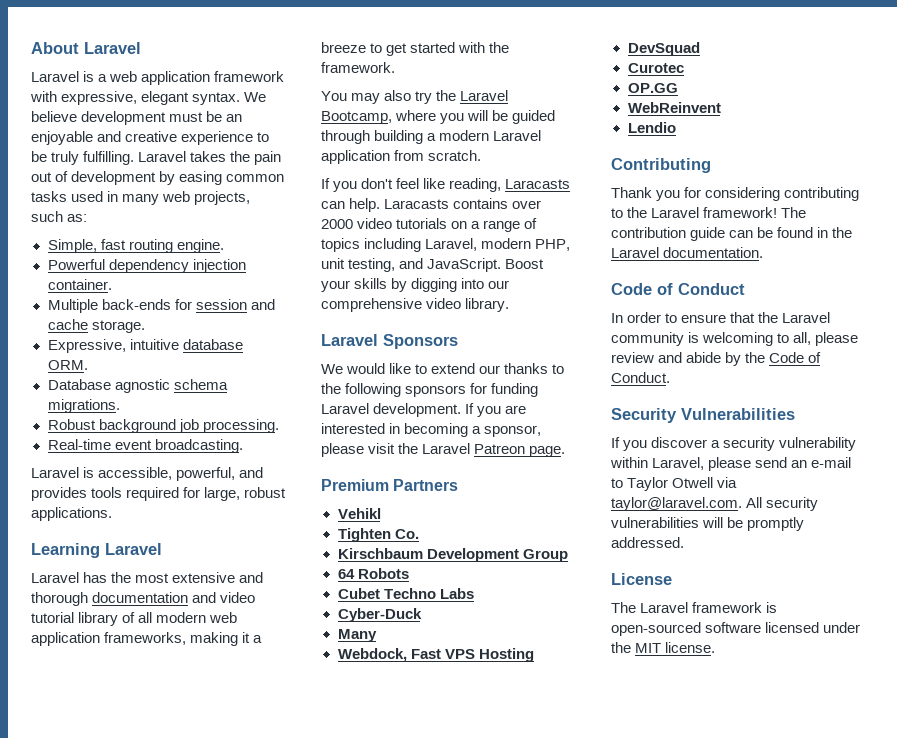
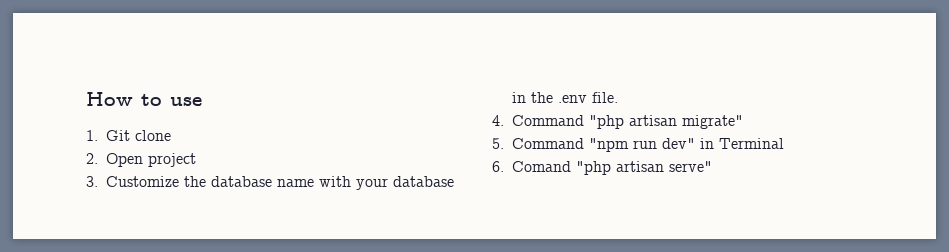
- About Laravel
- Laravel is a web application framework with expressive, elegant syntax. We believe development must be an enjoyable and creative experience to be truly fulfilling. Laravel takes the pain out of development by easing common tasks used in many web projects, such as:
- Simple, fast routing engine.
- Powerful dependency injection container.
- Multiple back-ends for session and cache storage.
- Expressive, intuitive database ORM.
- Database agnostic schema migrations.
- Robust background job processing.
- Real-time event broadcasting.
- Laravel is accessible, powerful, and provides tools required for large, robust applications.
- Learning Laravel
- Laravel has the most extensive and thorough documentation and video tutorial library of all modern web application frameworks, making it a breeze to get started with the framework.
- You may also try the Laravel Bootcamp, where you will be guided through building a modern Laravel application from scratch.
- If you don't feel like reading, Laracasts can help. Laracasts contains over 2000 video tutorials on a range of topics including Laravel, modern PHP, unit testing, and JavaScript. Boost your skills by digging into our comprehensive video library.
- Laravel Sponsors
- We would like to extend our thanks to the following sponsors for funding Laravel development. If you are interested in becoming a sponsor, please visit the Laravel Patreon page.
- Premium Partners
- Vehikl
- Tighten Co.
- Kirschbaum Development Group
- 64 Robots
- Cubet Techno Labs
- Cyber-Duck
- Many
- Webdock, Fast VPS Hosting
- DevSquad
- Curotec
- OP.GG
- WebReinvent
- Lendio
- Contributing
- Thank you for considering contributing to the Laravel framework! The contribution guide can be found in the Laravel documentation.
- Code of Conduct
- In order to ensure that the Laravel community is welcoming to all, please review and abide by the Code of Conduct.
- Security Vulnerabilities
- If you discover a security vulnerability within Laravel, please send an e-mail to Taylor Otwell via taylor@laravel.com. All security vulnerabilities will be promptly addressed.
- License
- The Laravel framework is open-sourced software licensed under the MIT license.
+ How to use
+ 1. Git clone
+ 2. Open project
+ 3. Customize the database name with your database in the .env file.
+ 4. Command "php artisan migrate"
+ 5. Command "npm run dev" in Terminal
+ 6. Comand "php artisan serve"

